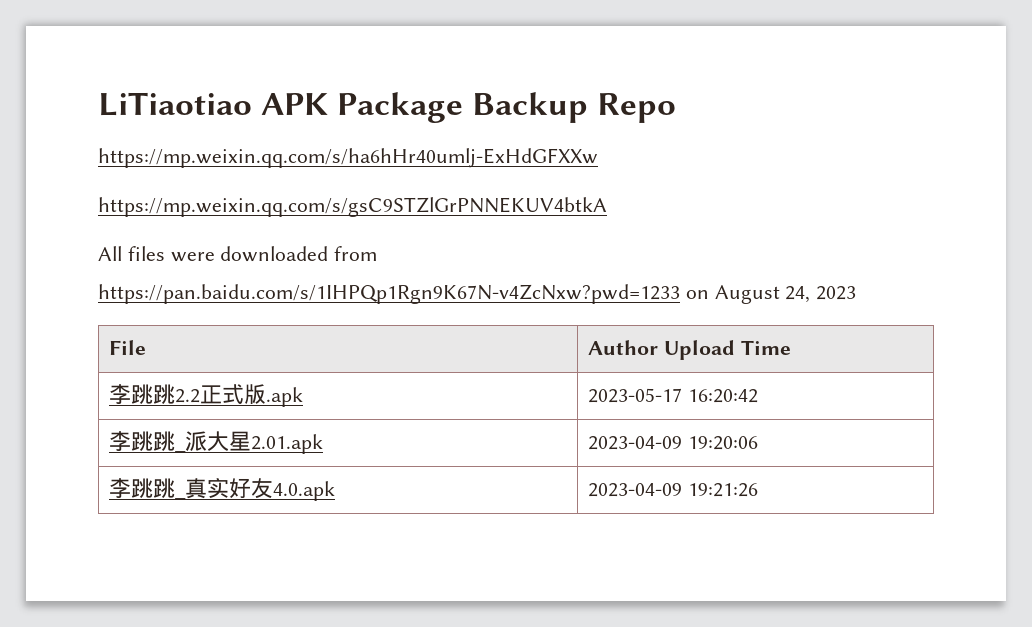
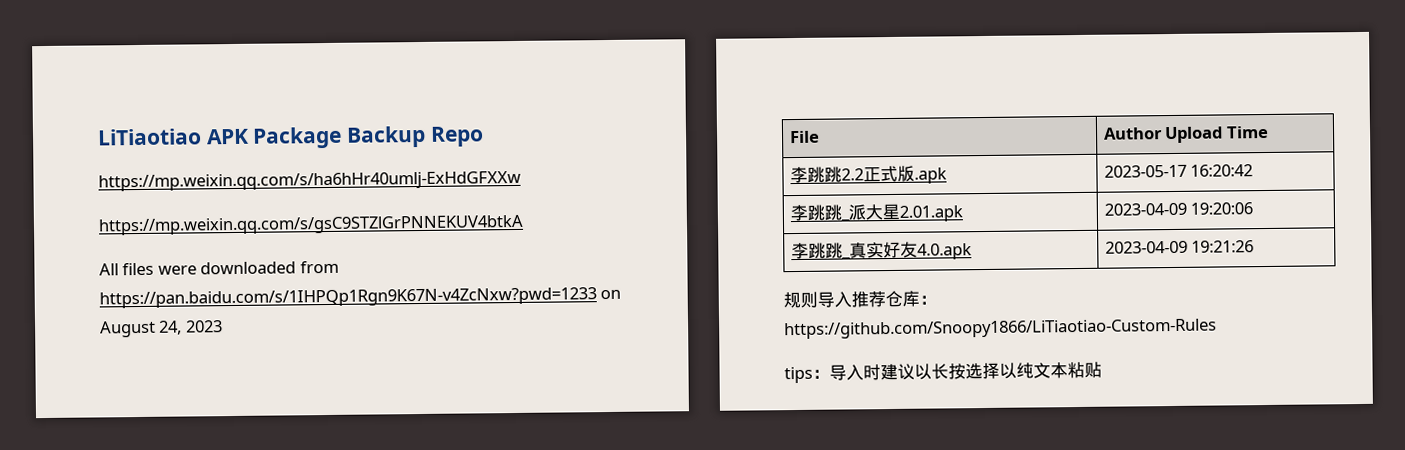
+ 规则导入推荐仓库：https://github.com/Snoopy1866/LiTiaotiao-Custom-Rules
+ tips：导入时建议以长按选择以纯文本粘贴

